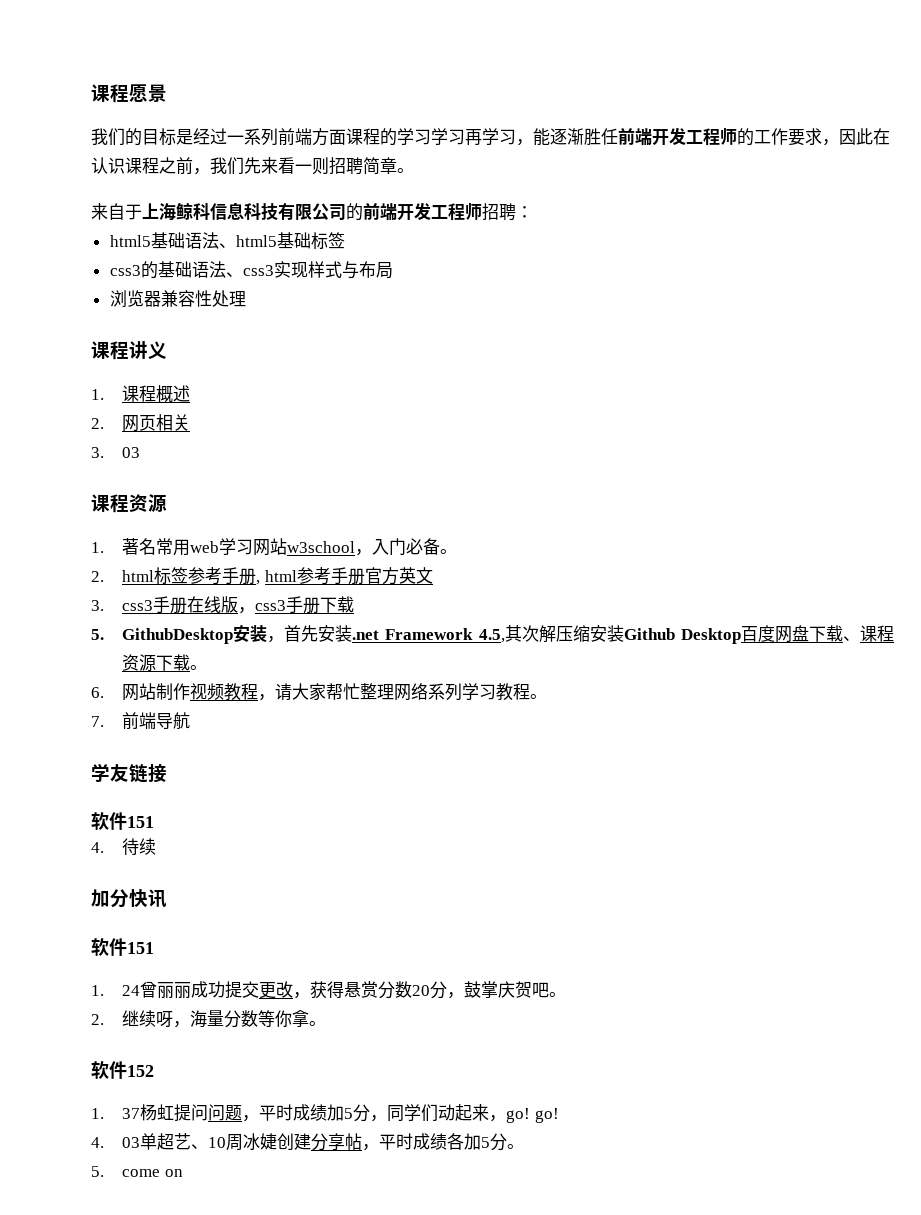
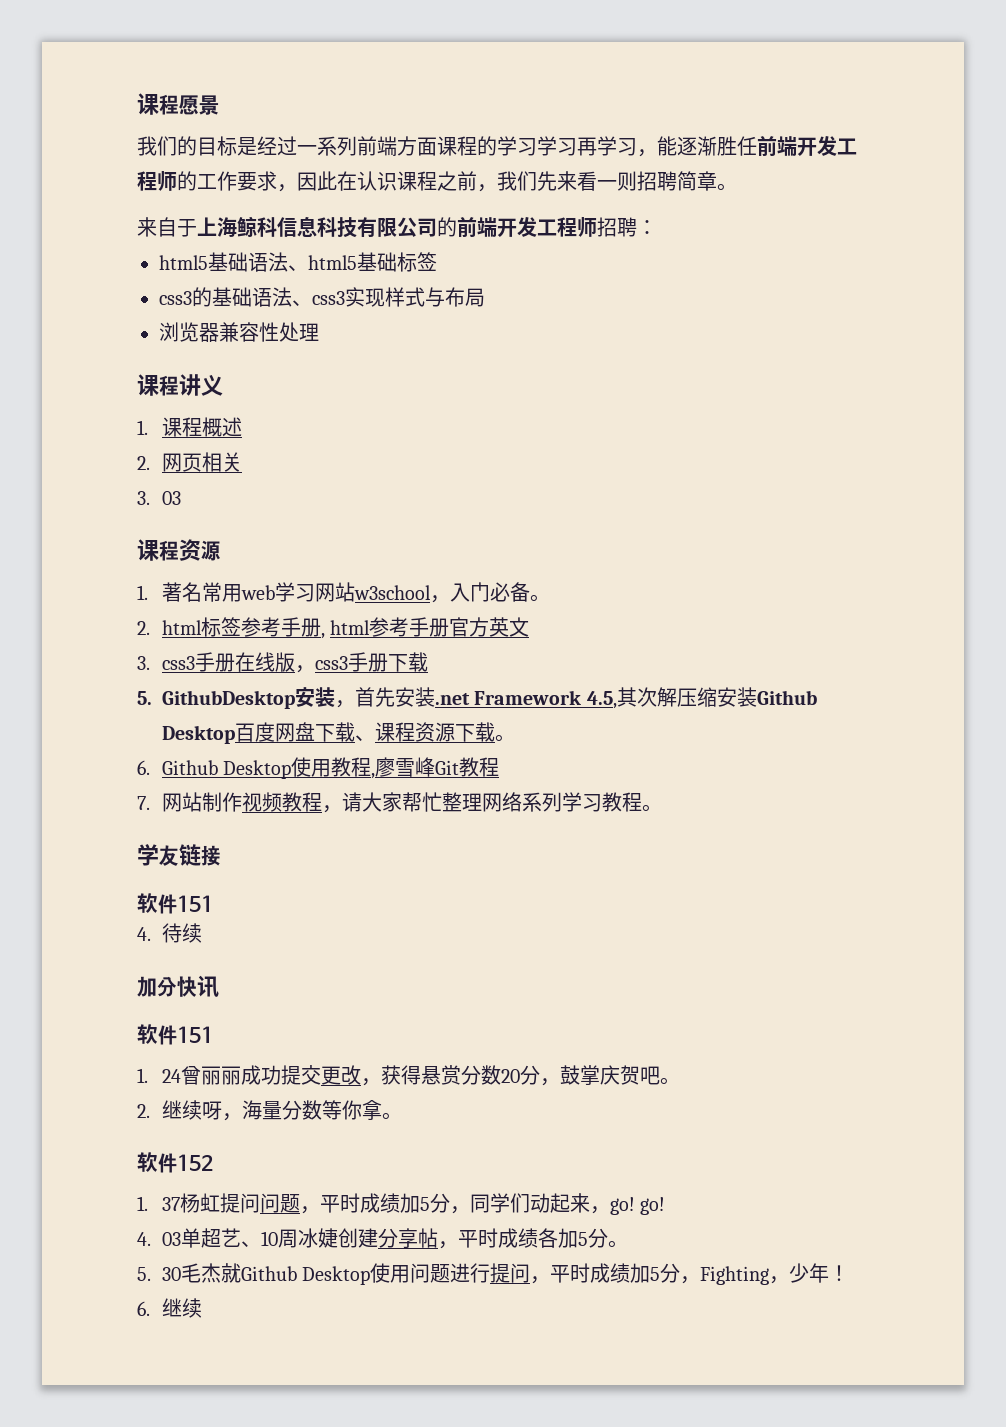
- 6.网站制作视频教程，请大家帮忙整理网络系列学习教程。
+ 6. Github Desktop使用教程,廖雪峰Git教程
+ 7.网站制作视频教程，请大家帮忙整理网络系列学习教程。
- 7.前端导航
- 5. come on
+ 5. 30毛杰就Github Desktop使用问题进行提问，平时成绩加5分，Fighting，少年！
+ 6.继续

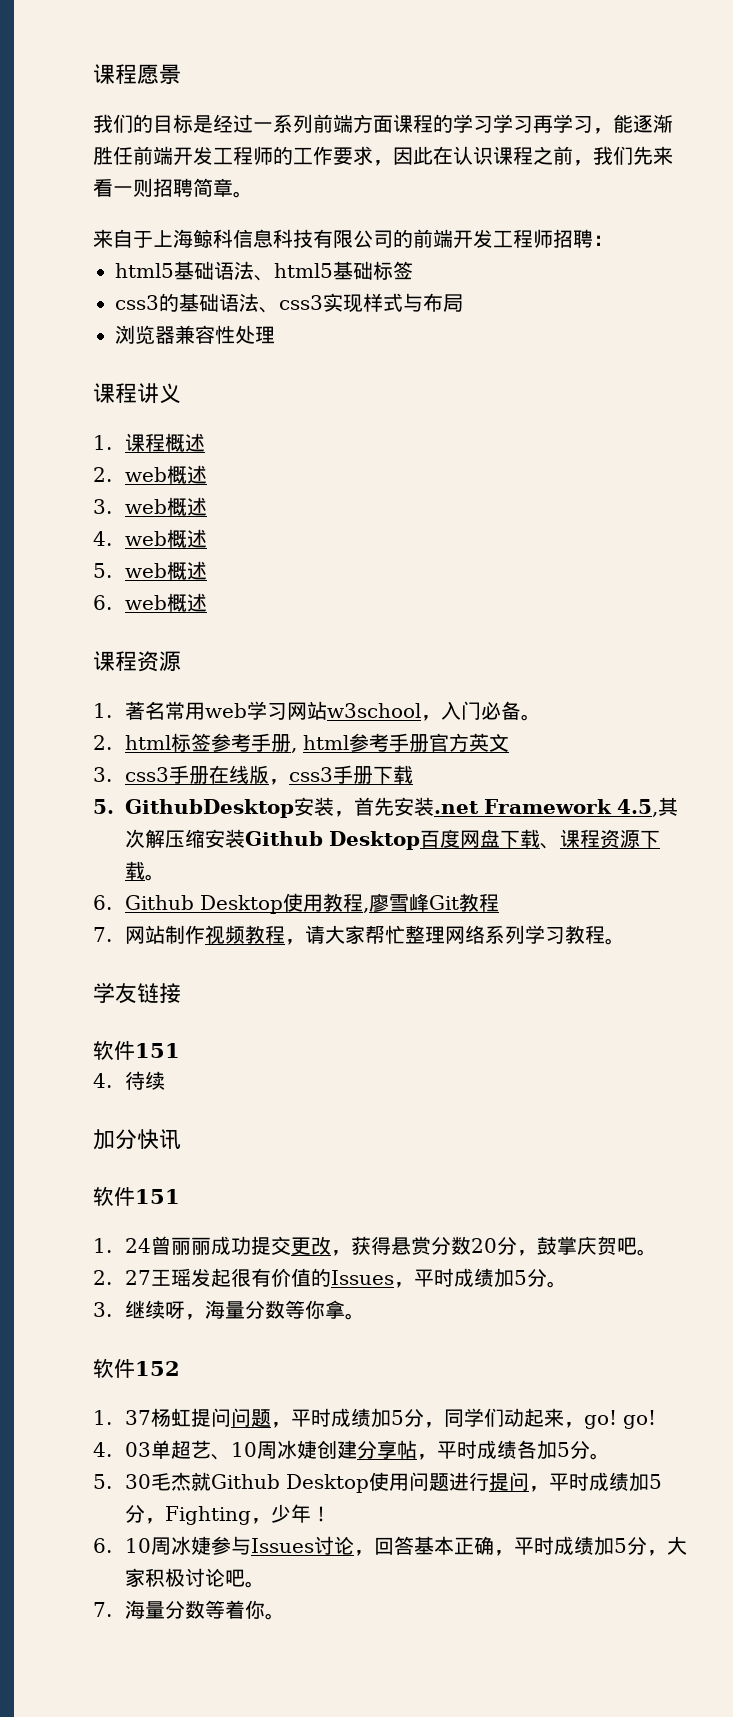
- 2.网页相关
- 3. 03
+ 2. web概述
+ 3. web概述
+ 4. web概述
+ 5. web概述
+ 6. web概述
- 2.继续呀，海量分数等你拿。
+ 2. 27王瑶发起很有价值的Issues，平时成绩加5分。
+ 3.继续呀，海量分数等你拿。
- 6.继续
+ 6. 10周冰婕参与Issues讨论，回答基本正确，平时成绩加5分，大家积极讨论吧。
+ 7.海量分数等着你。

